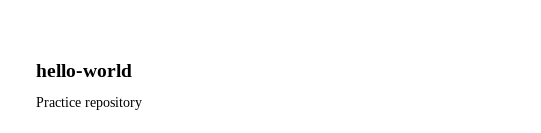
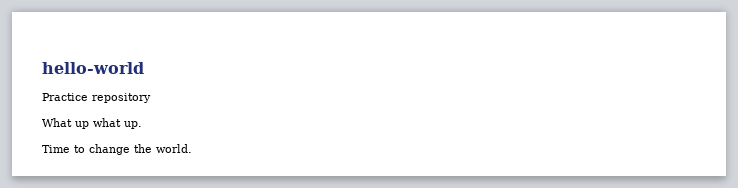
+ What up what up.
+ Time to change the world.

